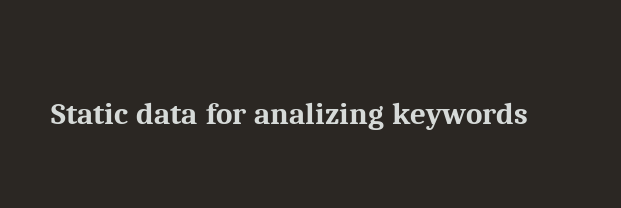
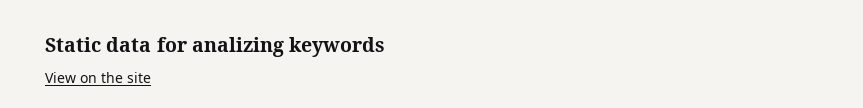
+ View on the site

